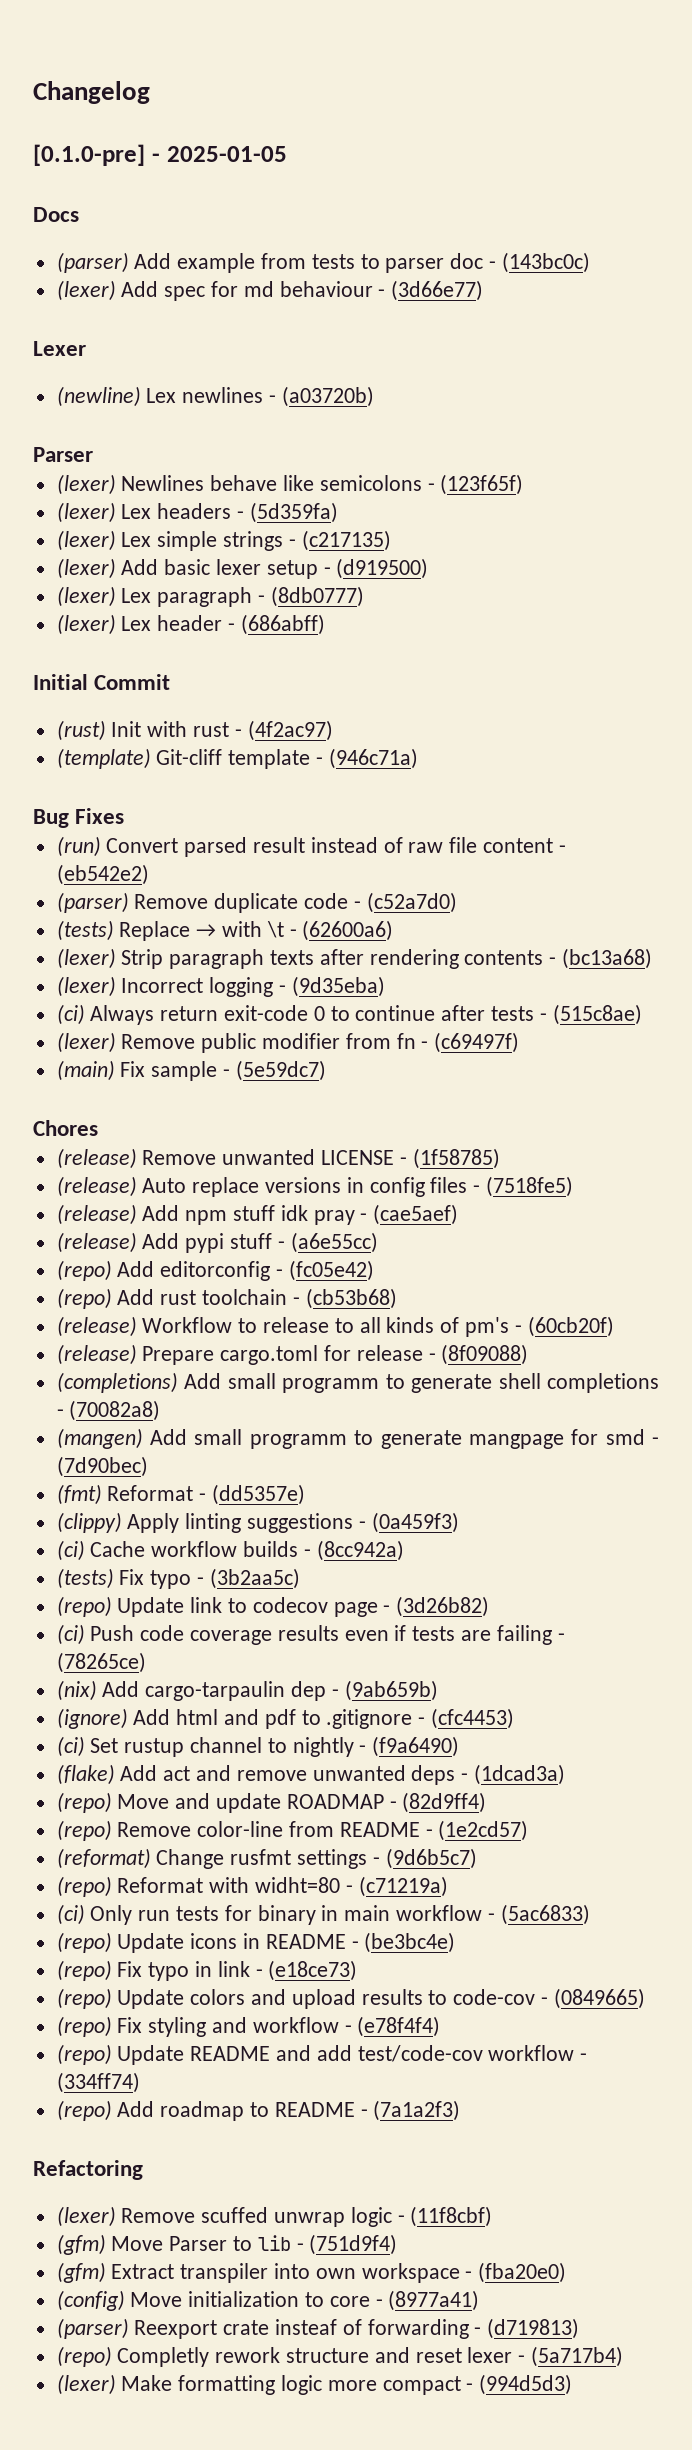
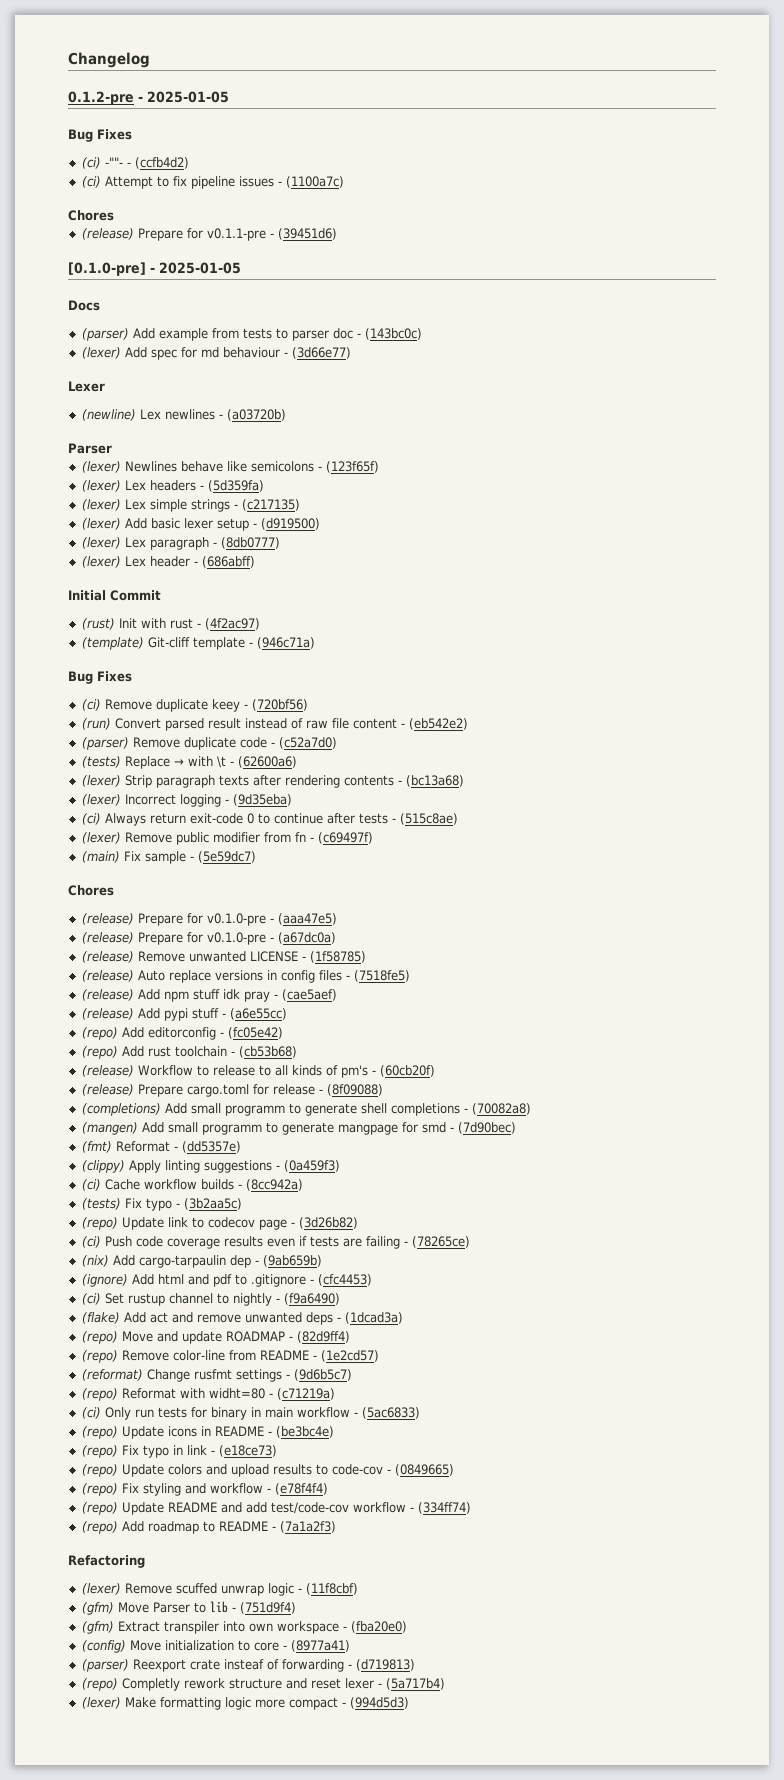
+ 0.1.2-pre - 2025-01-05
+ Bug Fixes
+ (ci) -""- - (ccfb4d2)
+ (ci) Attempt to fix pipeline issues - (1100a7c)
+ Chores
+ (release) Prepare for v0.1.1-pre - (39451d6)
+ (ci) Remove duplicate keey - (720bf56)
+ (release) Prepare for v0.1.0-pre - (aaa47e5)
+ (release) Prepare for v0.1.0-pre - (a67dc0a)

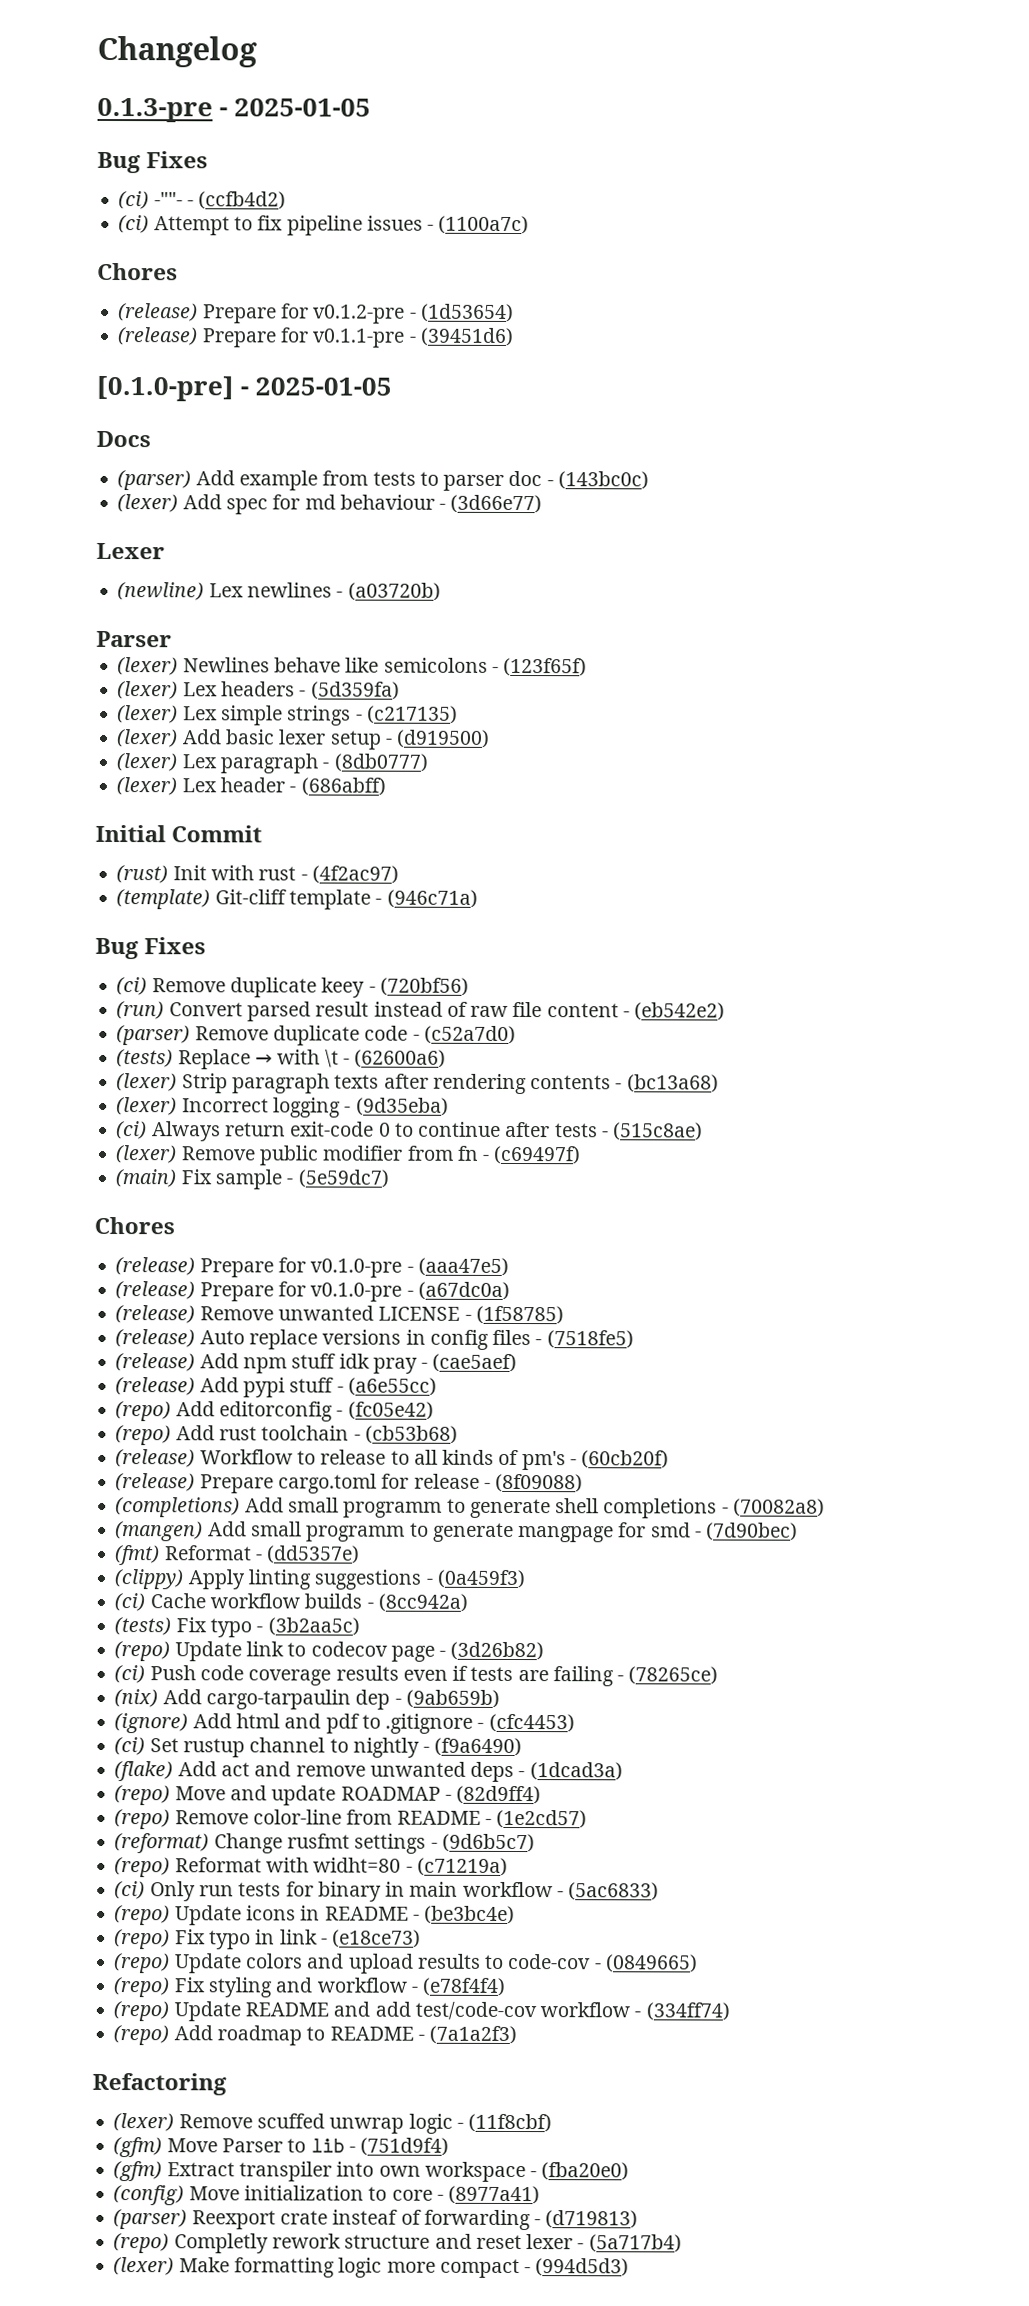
- 0.1.2-pre - 2025-01-05
+ 0.1.3-pre - 2025-01-05
+ (release) Prepare for v0.1.2-pre - (1d53654)

